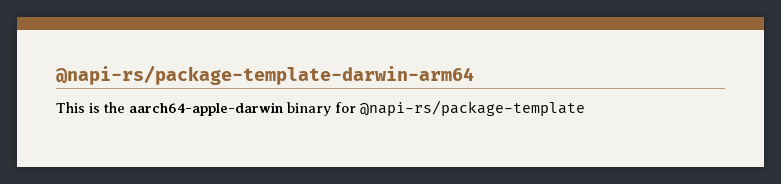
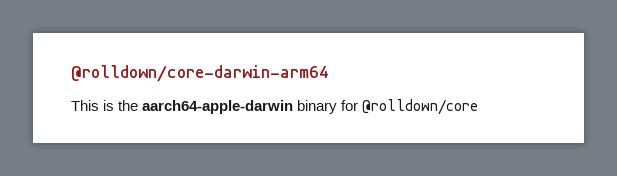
- @napi-rs/package-template-darwin-arm64
+ @rolldown/core-darwin-arm64
- This is the aarch64-apple-darwin binary for @napi-rs/package-template
+ This is the aarch64-apple-darwin binary for @rolldown/core

